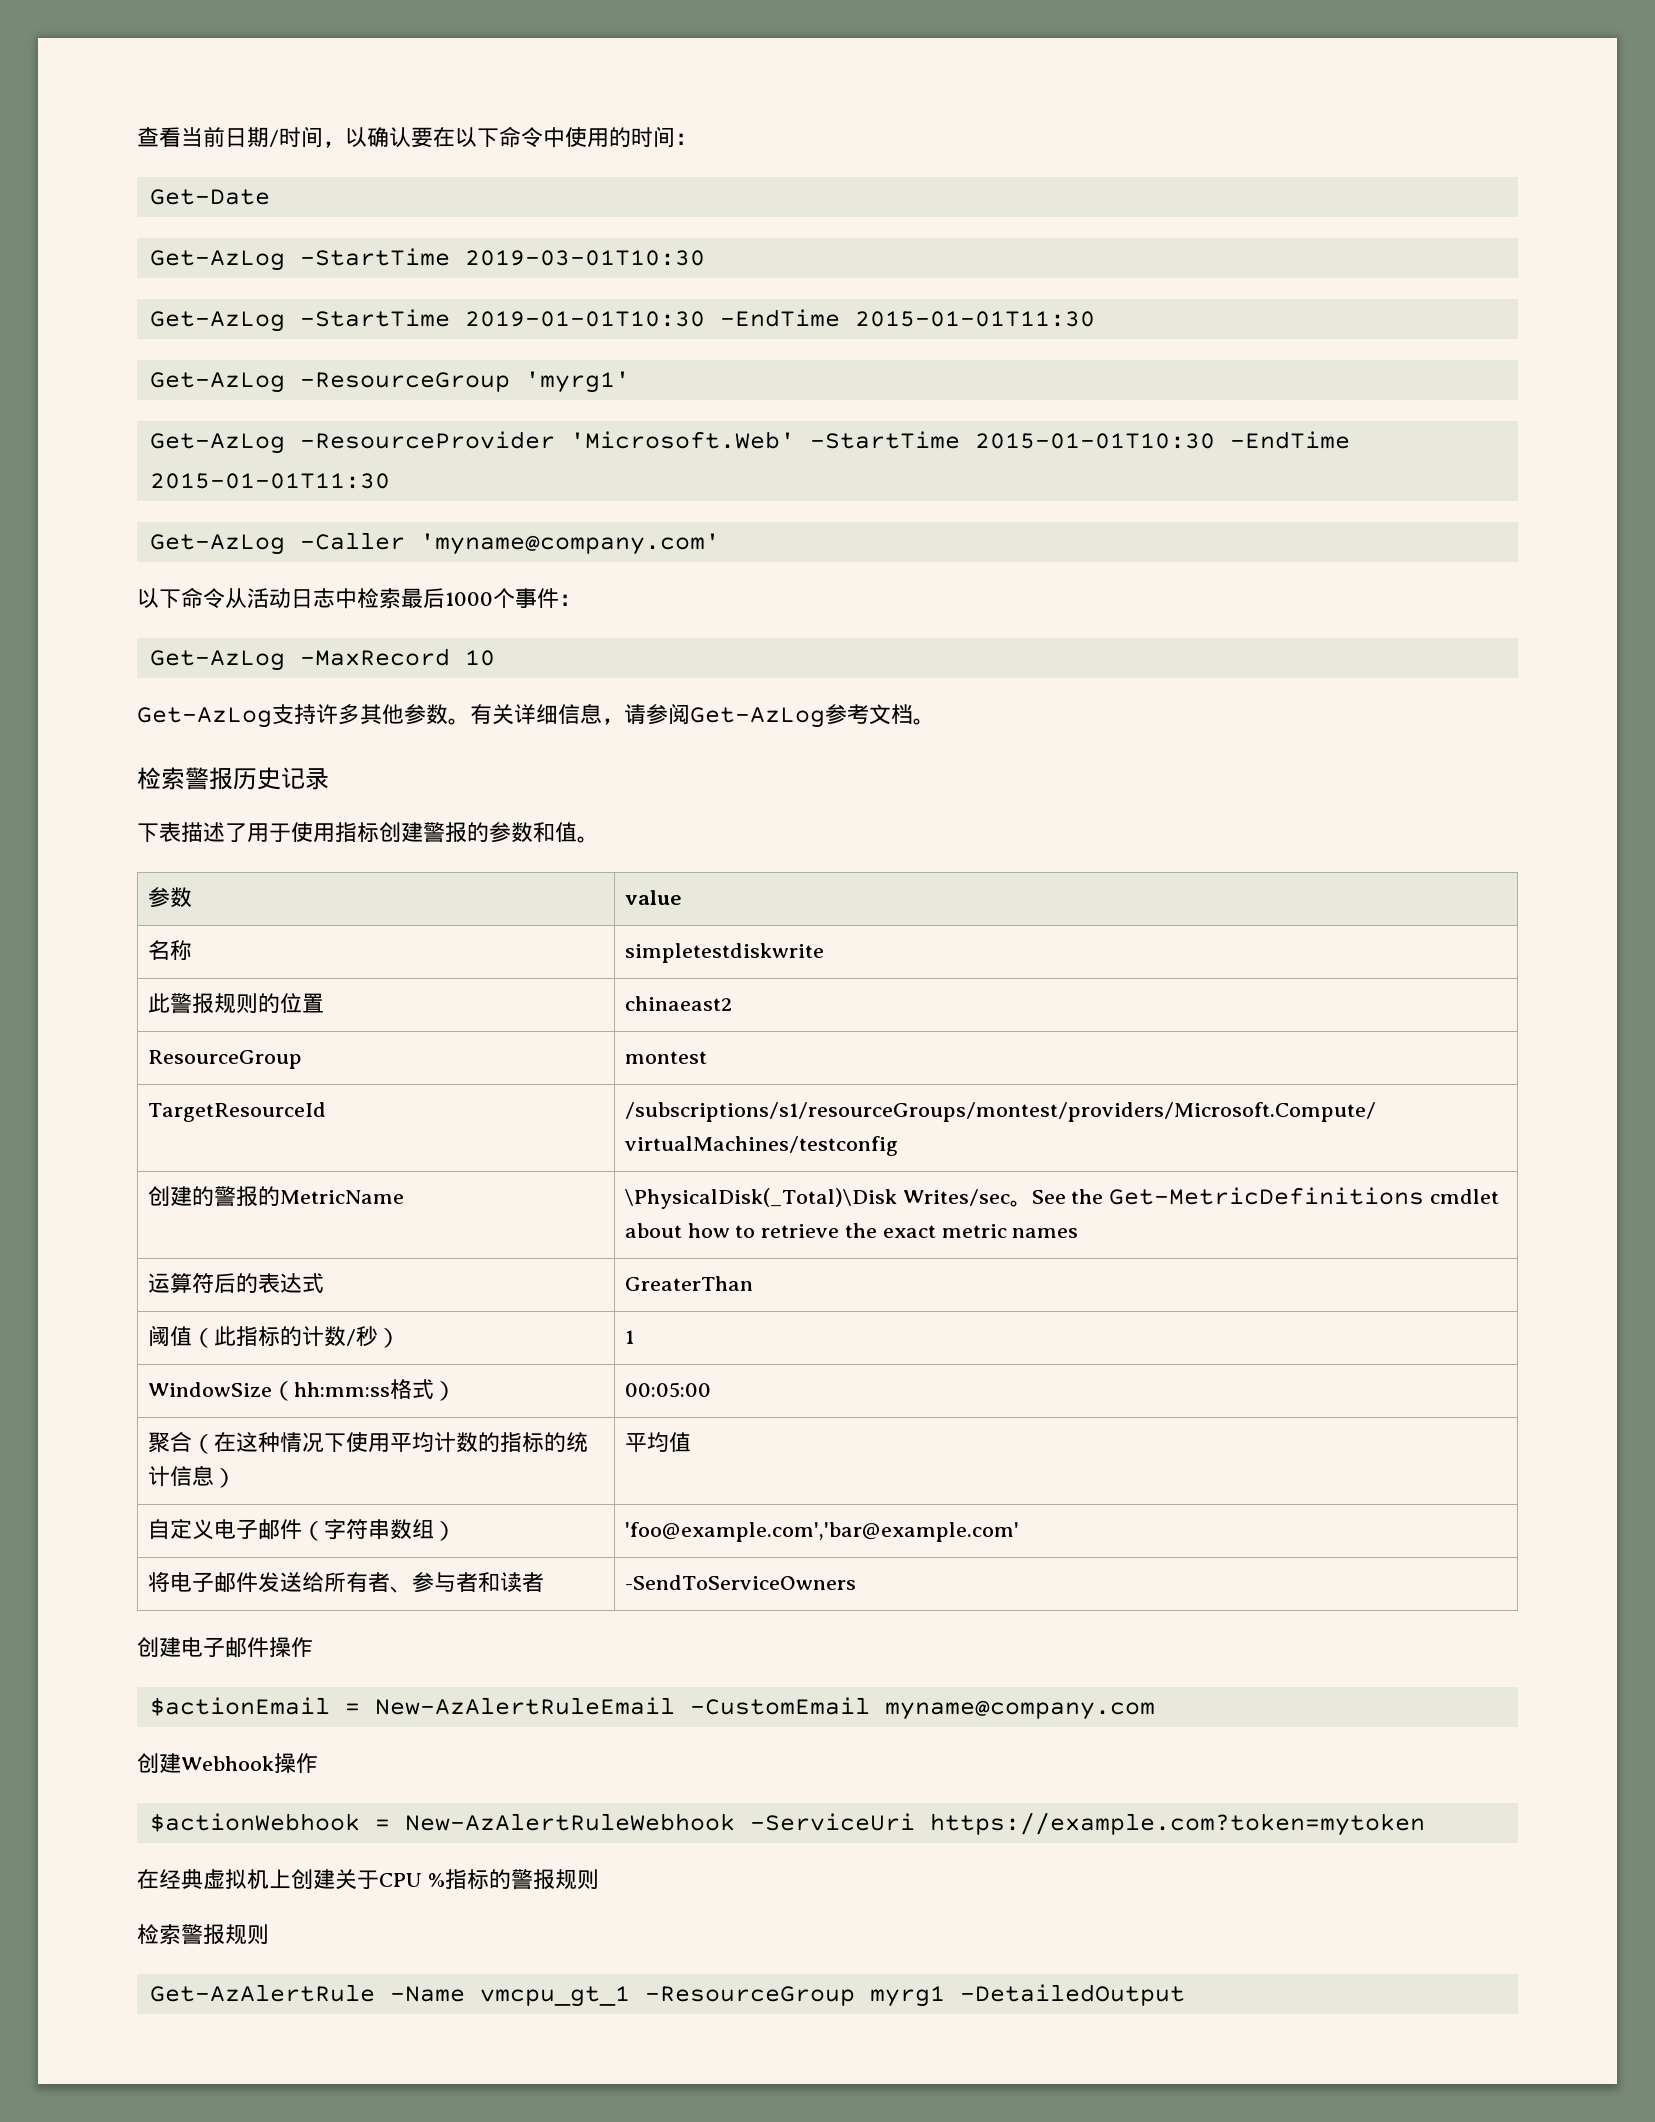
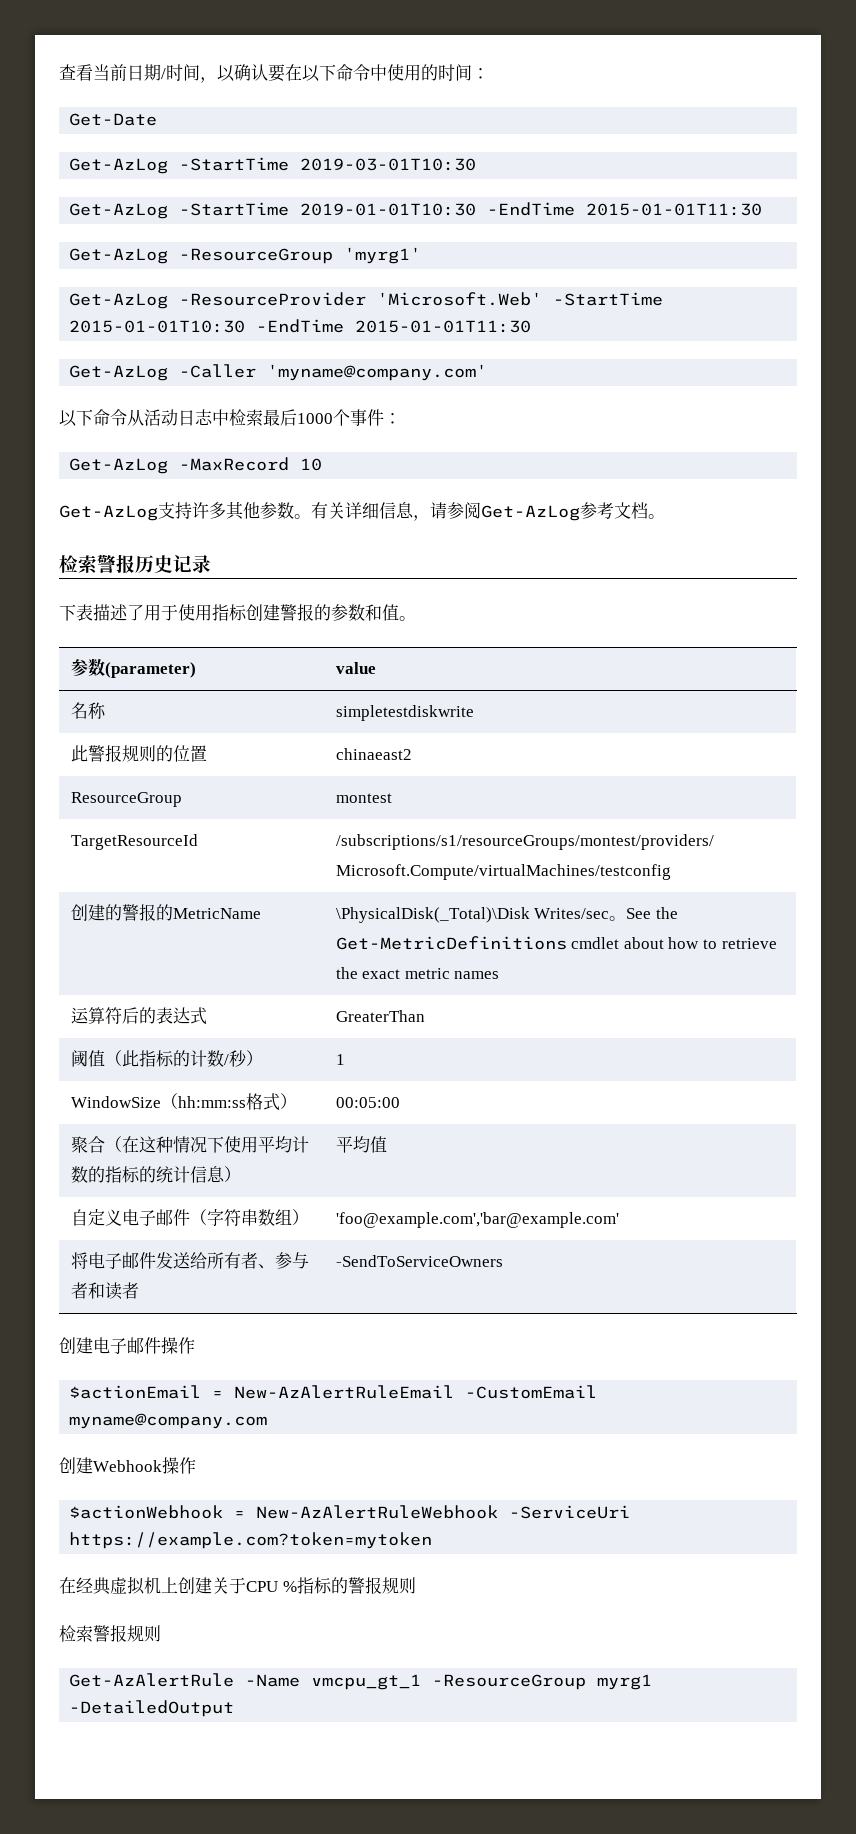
- 参数 | value
+ 参数(parameter) | value

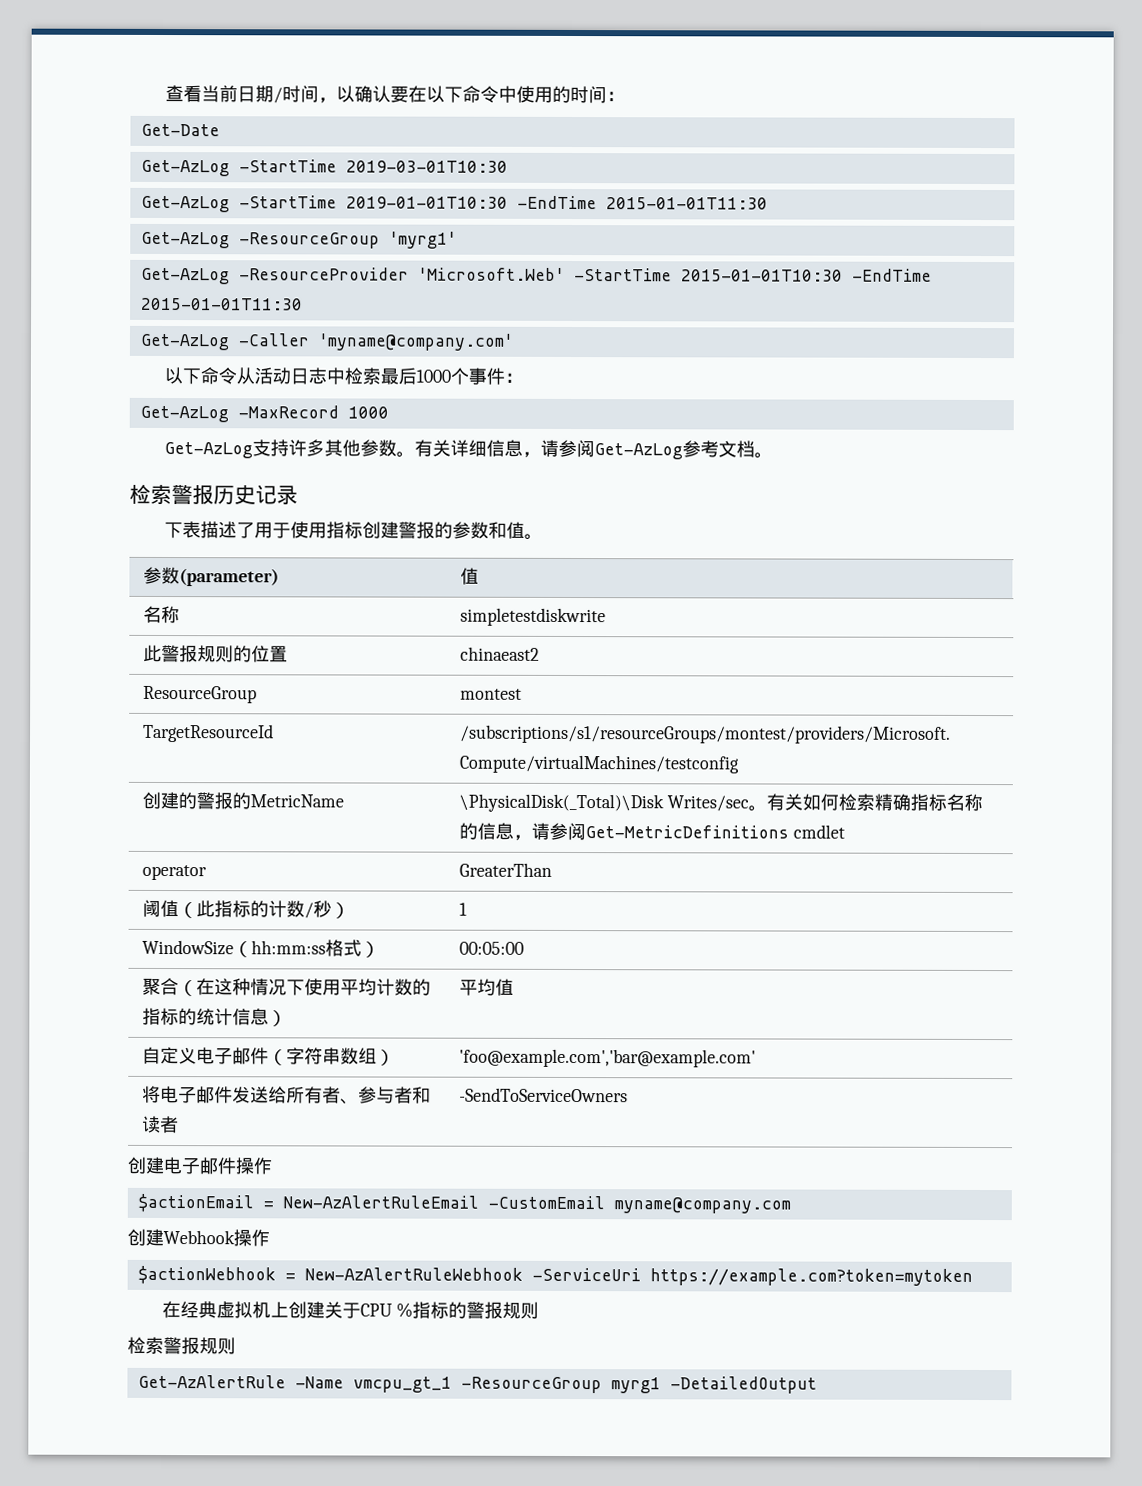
- Get-AzLog -MaxRecord 10
+ Get-AzLog -MaxRecord 1000
- 参数(parameter) | value
+ 参数(parameter) | 值
- 创建的警报的MetricName | \PhysicalDisk(_Total)\Disk Writes/sec。See the Get-MetricDefinitions cmdlet about how to retrieve the exact metric names
- 运算符后的表达式 | GreaterThan
+ 创建的警报的MetricName | \PhysicalDisk(_Total)\Disk Writes/sec。有关如何检索精确指标名称的信息，请参阅Get-MetricDefinitions cmdlet
+ operator | GreaterThan

